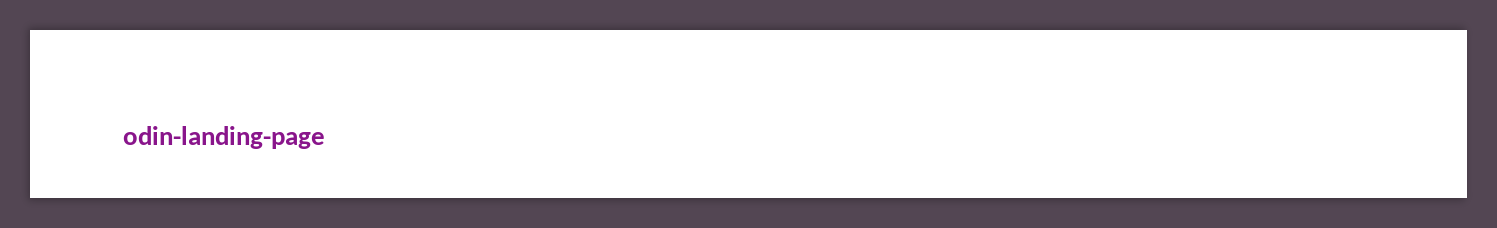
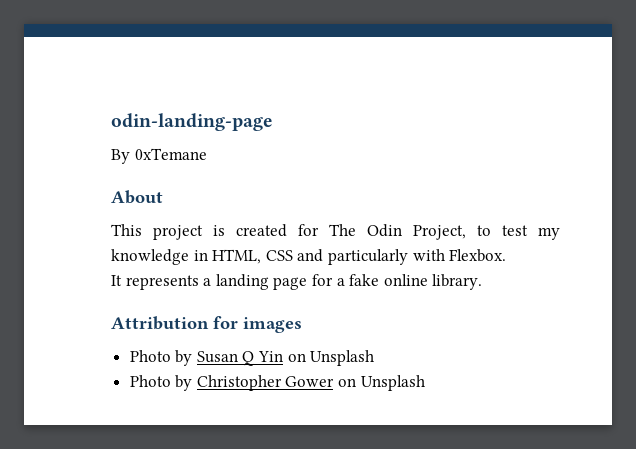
+ By 0xTemane
+ About
+ This project is created for The Odin Project, to test my knowledge in HTML, CSS and particularly with Flexbox.
+ It represents a landing page for a fake online library.
+ Attribution for images
+ Photo by Susan Q Yin on Unsplash
+ Photo by Christopher Gower on Unsplash

